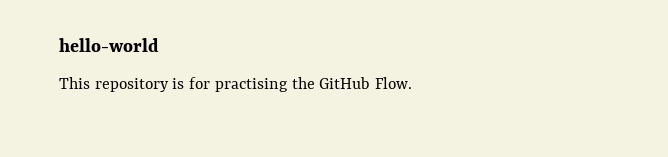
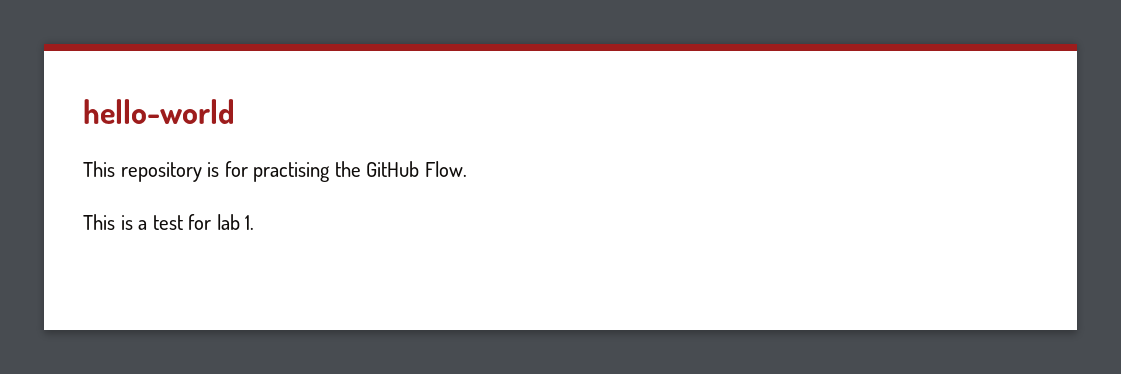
+ This is a test for lab 1.

